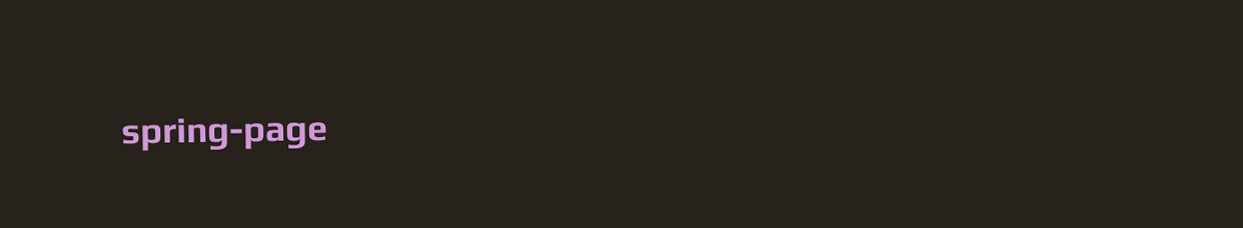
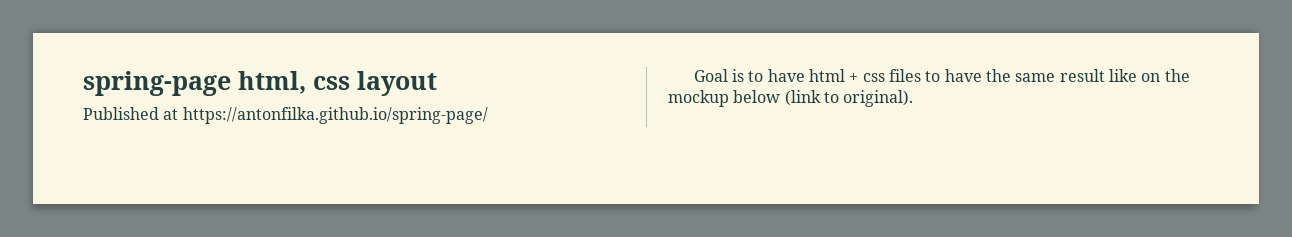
- spring-page
+ spring-page html, css layout
+ Published at https://antonfilka.github.io/spring-page/
+ Goal is to have html + css files to have the same result like on the mockup below (link to original).

